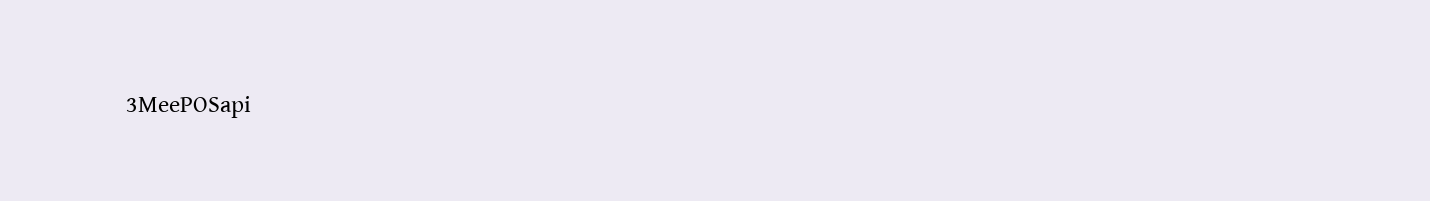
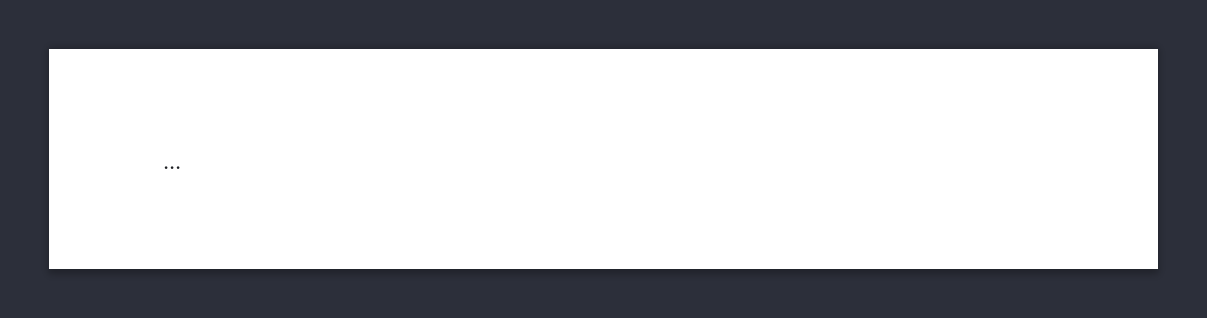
- 3MeePOSapi
+ ...

